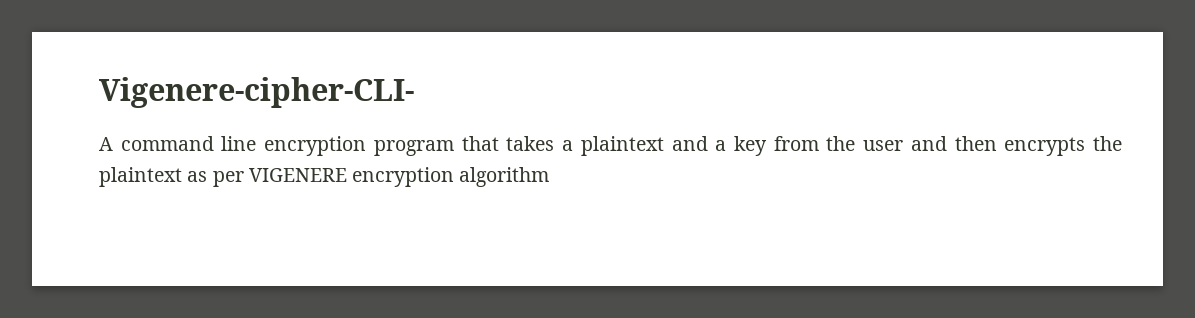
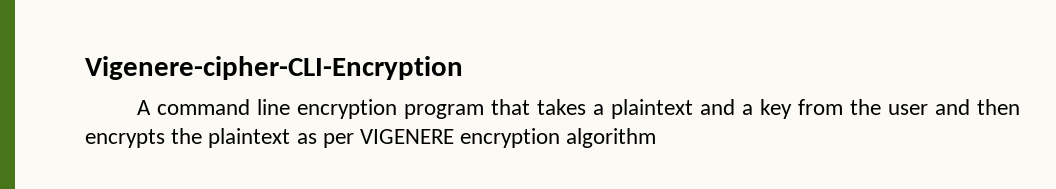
- Vigenere-cipher-CLI-
+ Vigenere-cipher-CLI-Encryption

